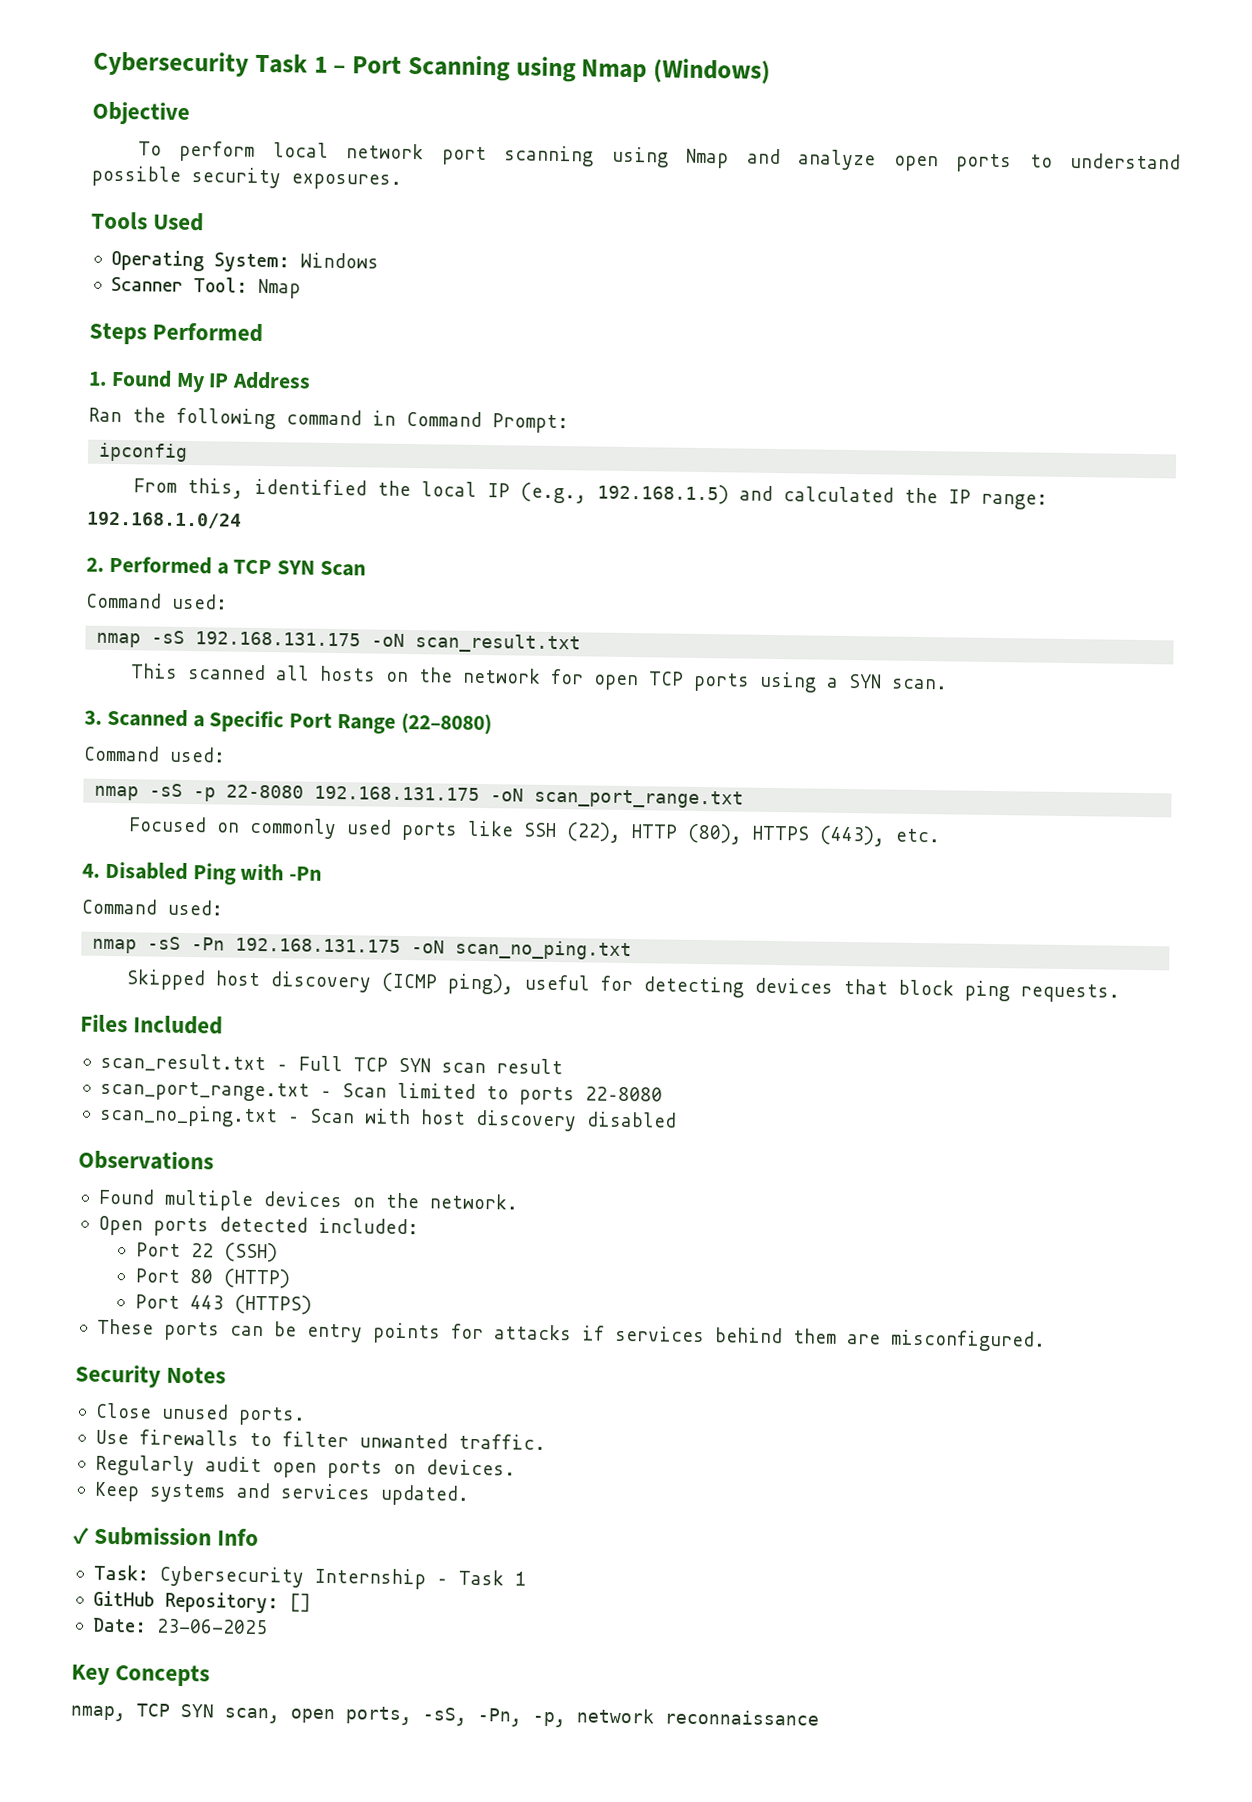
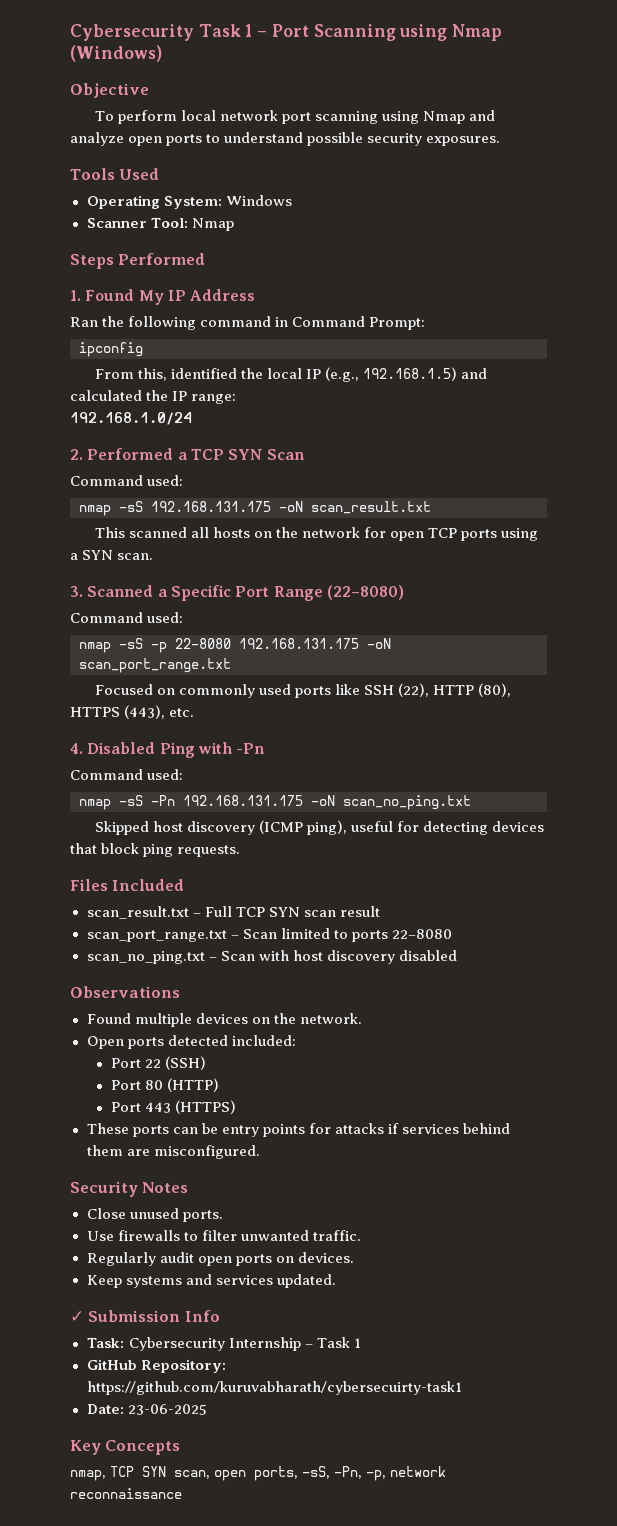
- GitHub Repository: []
+ GitHub Repository: https://github.com/kuruvabharath/cybersecuirty-task1

